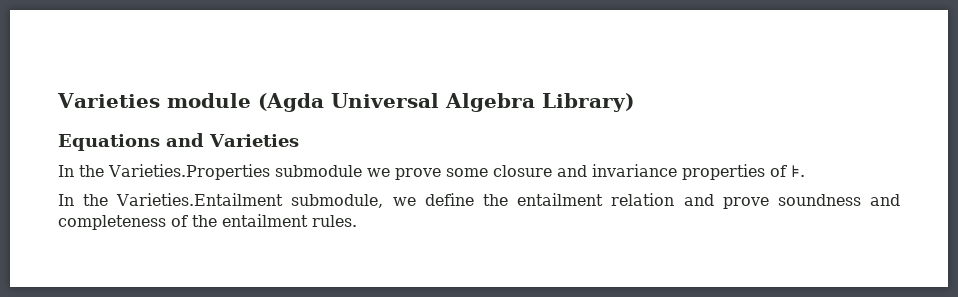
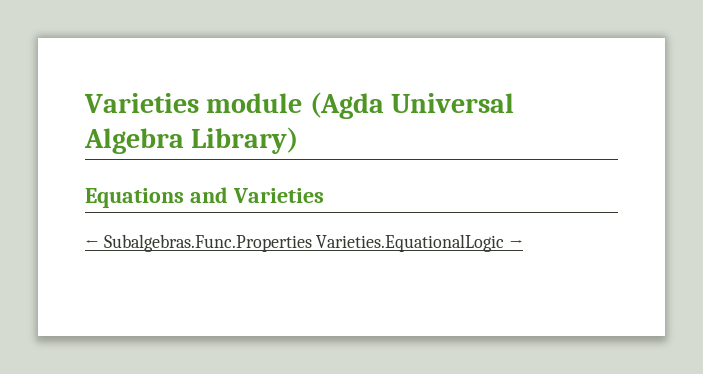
- In the Varieties.Properties submodule we prove some closure and invariance properties of ⊧.
- In the Varieties.Entailment submodule, we define the entailment relation and prove soundness and completeness of the entailment rules.
+ ← Subalgebras.Func.Properties Varieties.EquationalLogic →

